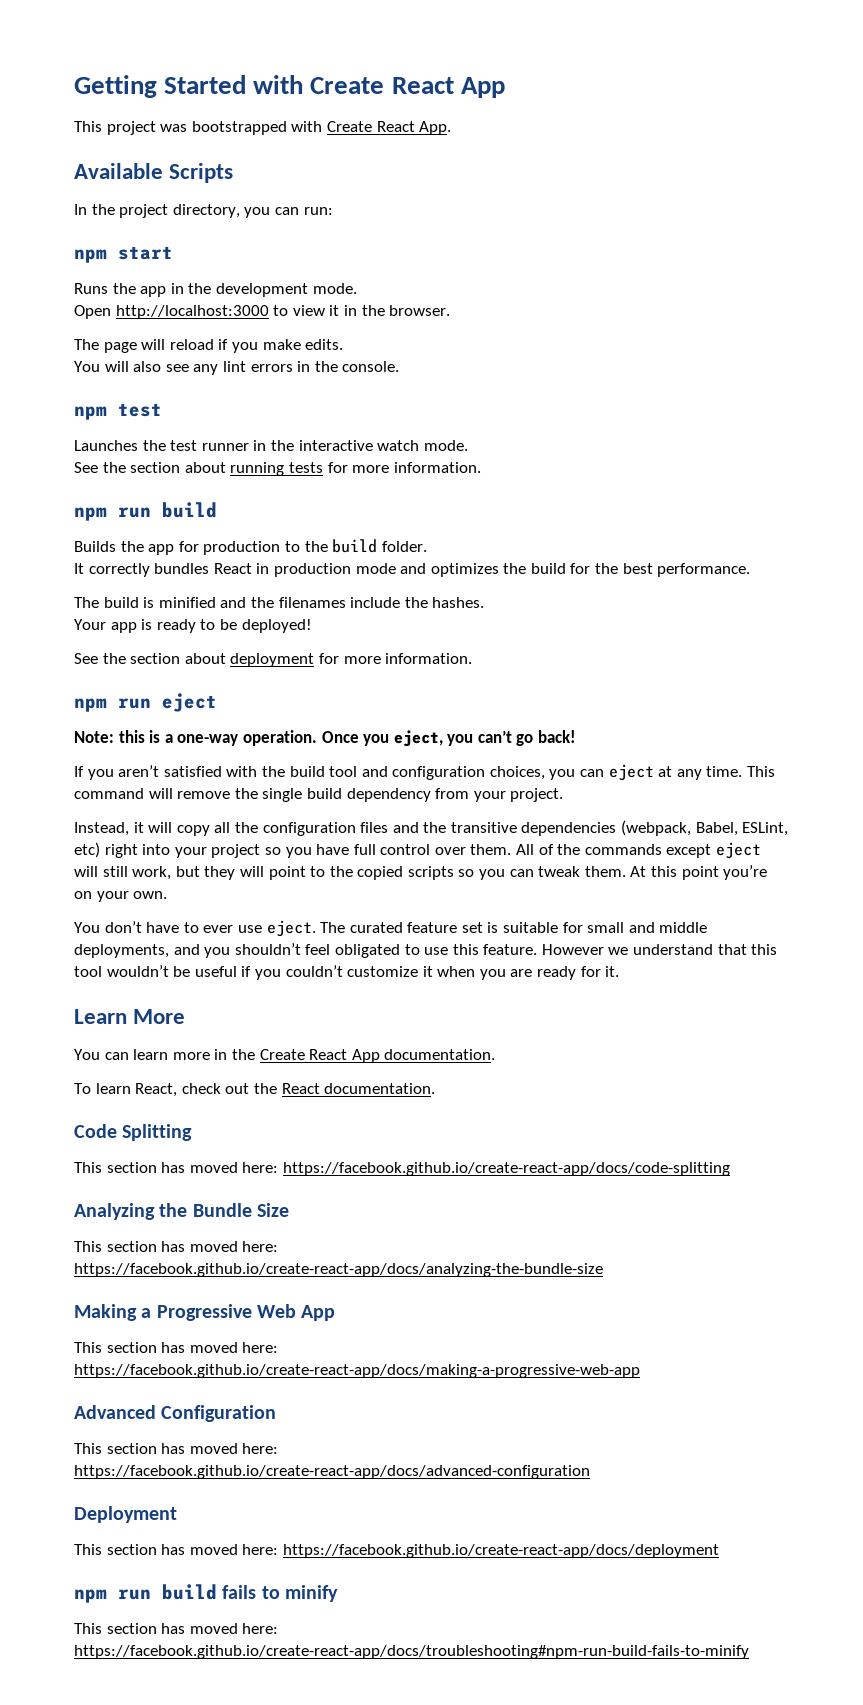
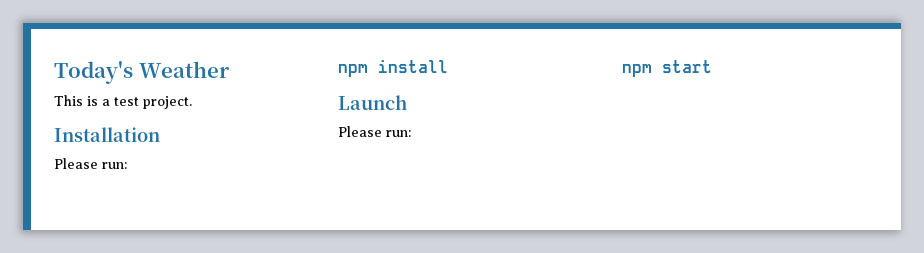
- Getting Started with Create React App
- This project was bootstrapped with Create React App.
- Available Scripts
- In the project directory, you can run:
+ Today's Weather
+ This is a test project.
+ Installation
+ Please run:
+ npm install
+ Launch
+ Please run:
  npm start
- Runs the app in the development mode.
- Open http://localhost:3000 to view it in the browser.
- The page will reload if you make edits.
- You will also see any lint errors in the console.
- npm test
- Launches the test runner in the interactive watch mode.
- See the section about running tests for more information.
- npm run build
- Builds the app for production to the build folder.
- It correctly bundles React in production mode and optimizes the build for the best performance.
- The build is minified and the filenames include the hashes.
- Your app is ready to be deployed!
- See the section about deployment for more information.
- npm run eject
- Note: this is a one-way operation. Once you eject, you can’t go back!
- If you aren’t satisfied with the build tool and configuration choices, you can eject at any time. This command will remove the single build dependency from your project.
- Instead, it will copy all the configuration files and the transitive dependencies (webpack, Babel, ESLint, etc) right into your project so you have full control over them. All of the commands except eject will still work, but they will point to the copied scripts so you can tweak them. At this point you’re on your own.
- You don’t have to ever use eject. The curated feature set is suitable for small and middle deployments, and you shouldn’t feel obligated to use this feature. However we understand that this tool wouldn’t be useful if you couldn’t customize it when you are ready for it.
- Learn More
- You can learn more in the Create React App documentation.
- To learn React, check out the React documentation.
- Code Splitting
- This section has moved here: https://facebook.github.io/create-react-app/docs/code-splitting
- Analyzing the Bundle Size
- This section has moved here: https://facebook.github.io/create-react-app/docs/analyzing-the-bundle-size
- Making a Progressive Web App
- This section has moved here: https://facebook.github.io/create-react-app/docs/making-a-progressive-web-app
- Advanced Configuration
- This section has moved here: https://facebook.github.io/create-react-app/docs/advanced-configuration
- Deployment
- This section has moved here: https://facebook.github.io/create-react-app/docs/deployment
- npm run build fails to minify
- This section has moved here: https://facebook.github.io/create-react-app/docs/troubleshooting#npm-run-build-fails-to-minify

